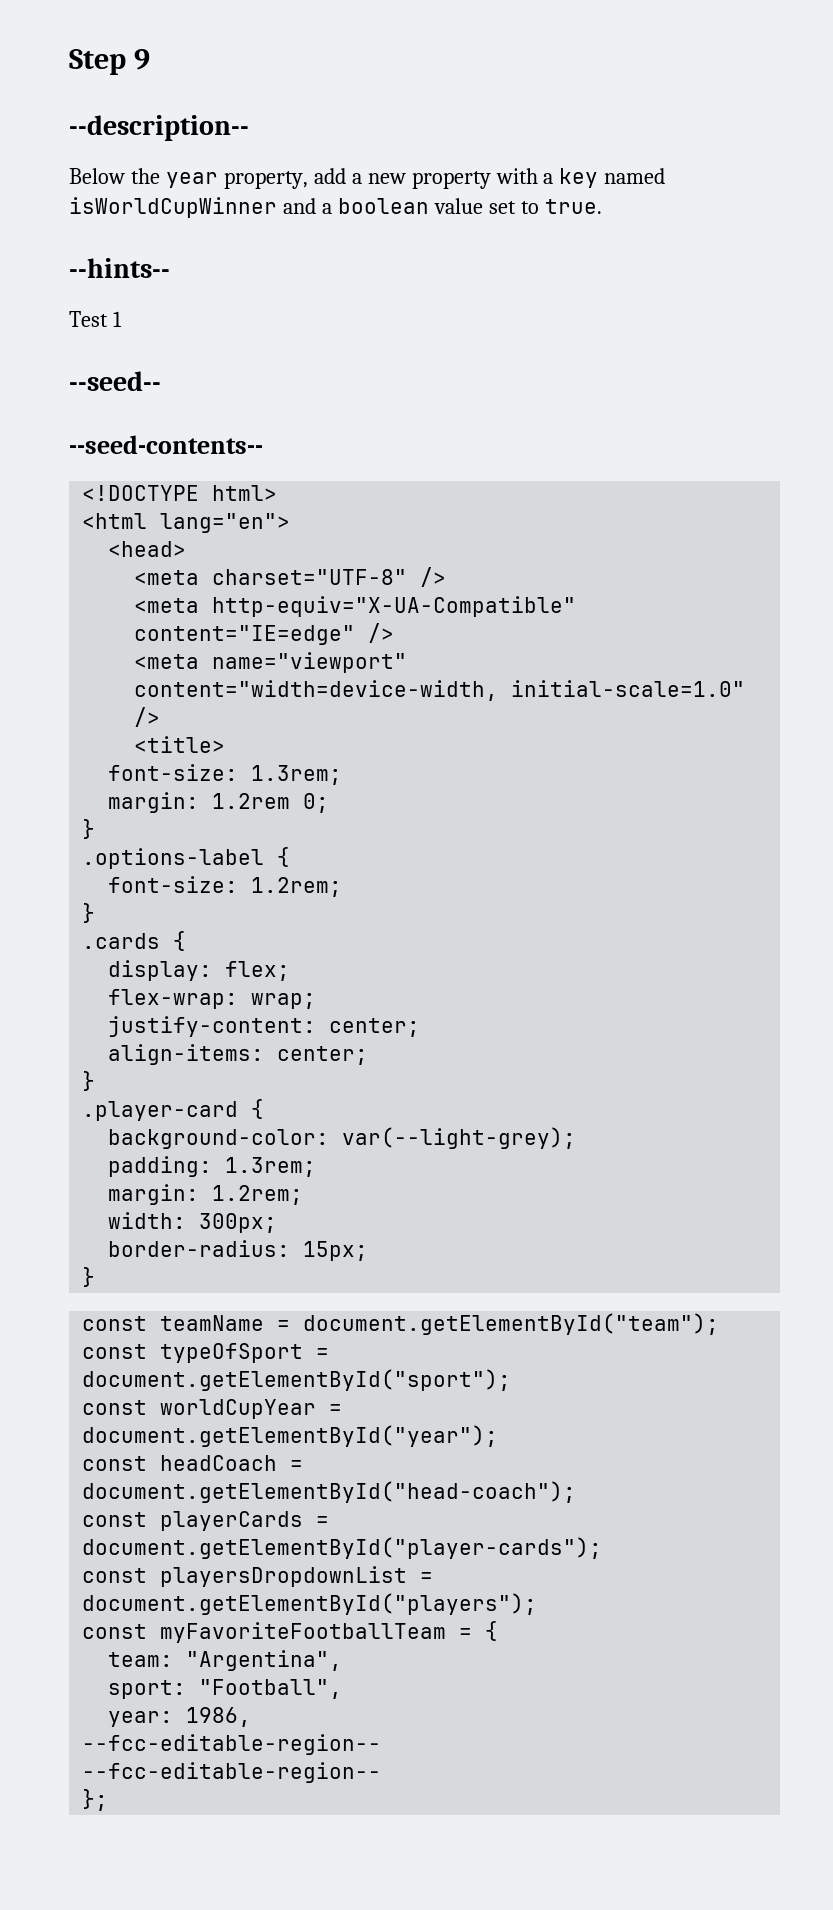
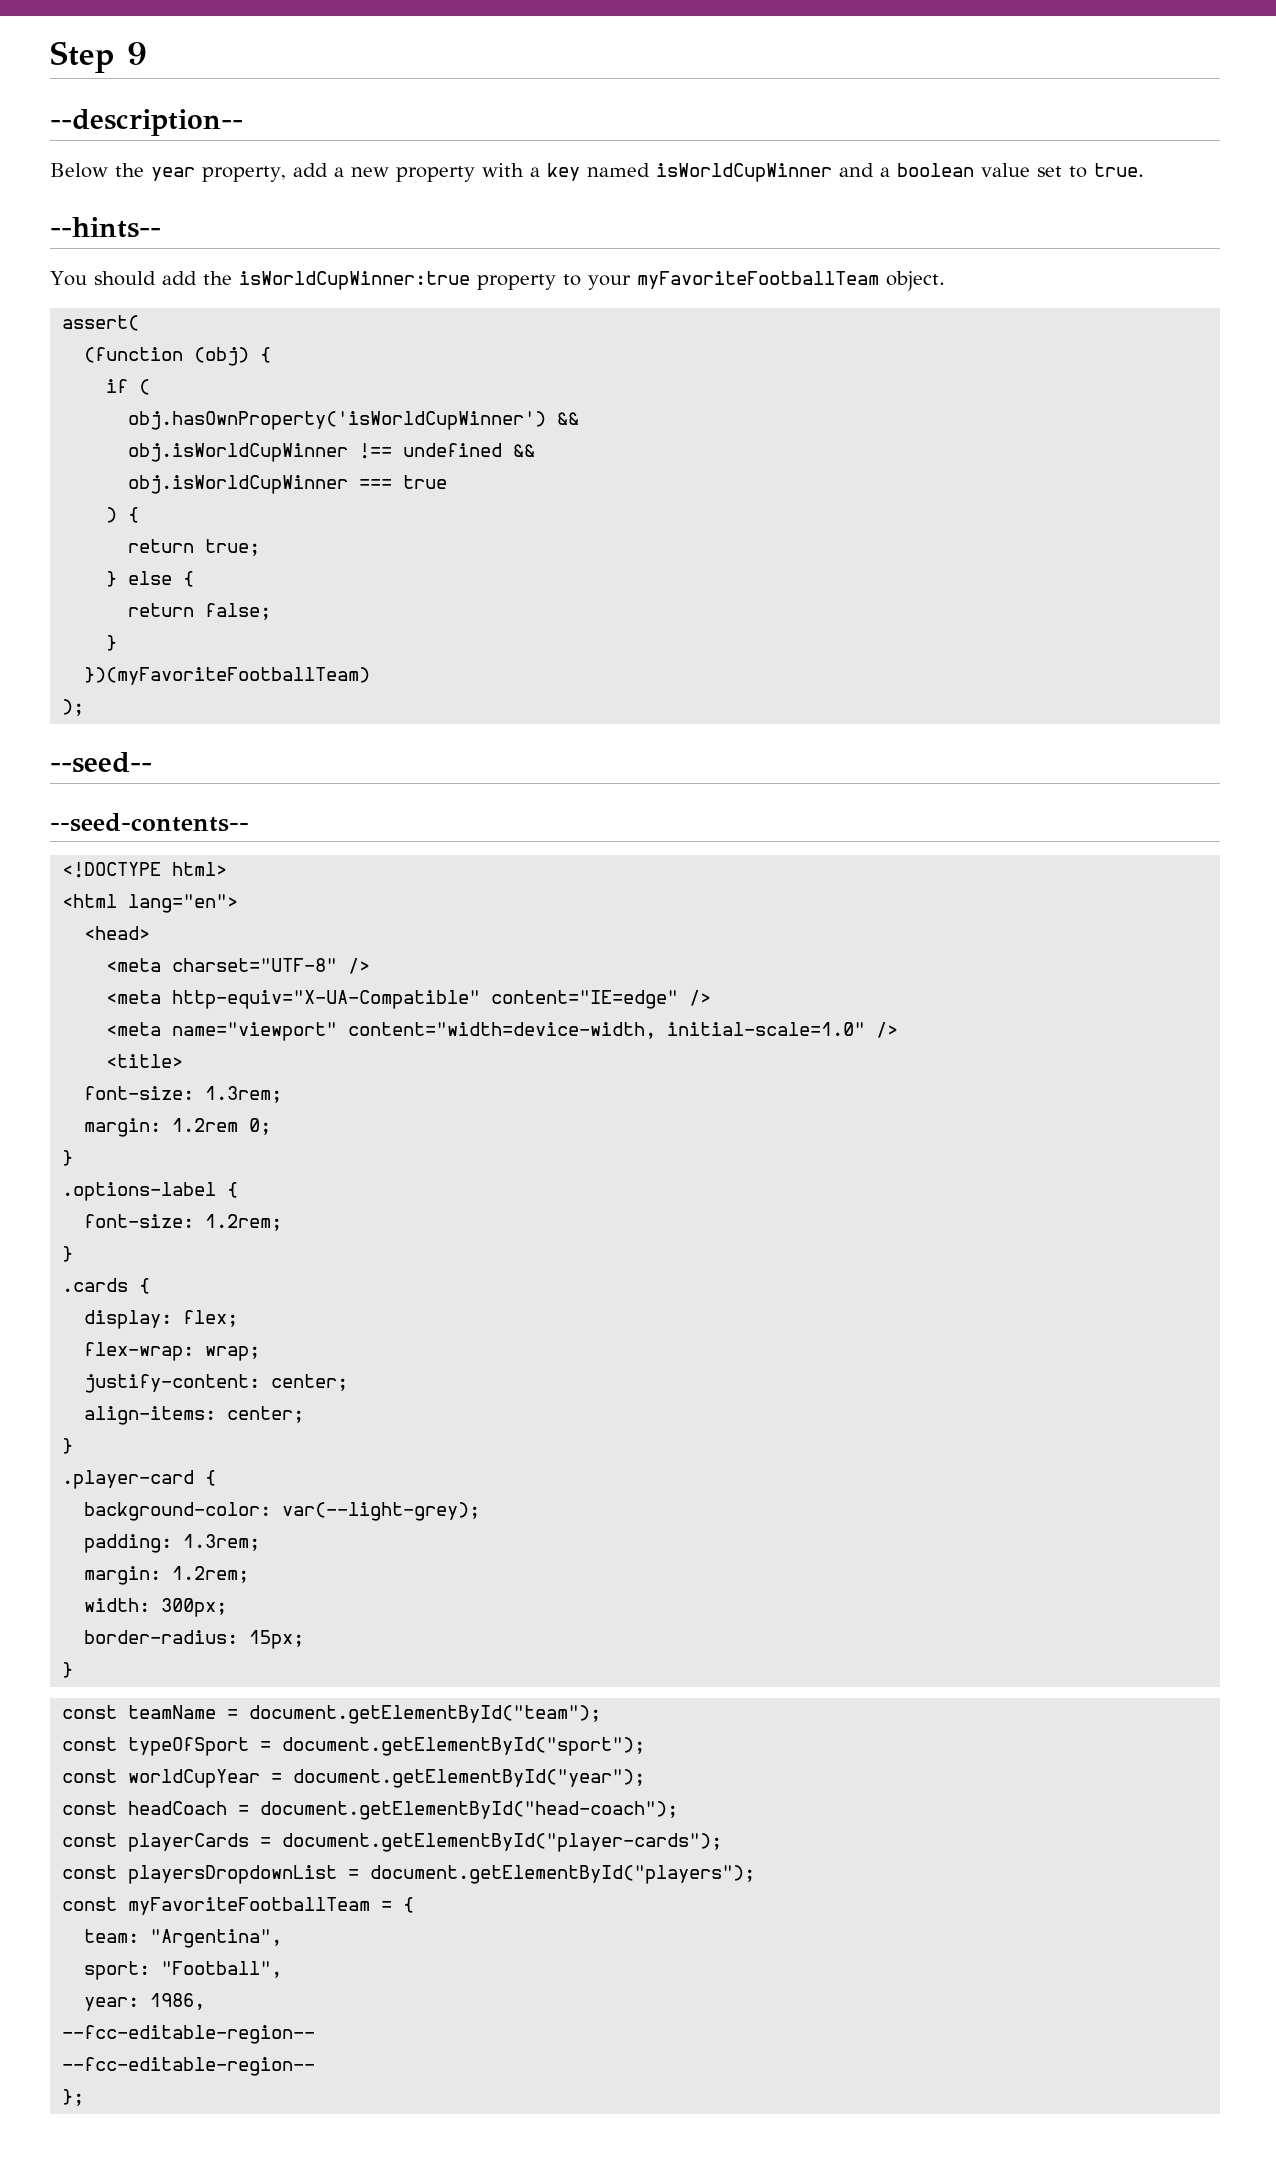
- Test 1
+ You should add the isWorldCupWinner:true property to your myFavoriteFootballTeam object.
+ assert(
+ (function (obj) {
+ if (
+ obj.hasOwnProperty('isWorldCupWinner') &&
+ obj.isWorldCupWinner !== undefined &&
+ obj.isWorldCupWinner === true
+ ) {
+ return true;
+ } else {
+ return false;
+ }
+ })(myFavoriteFootballTeam)
+ );

